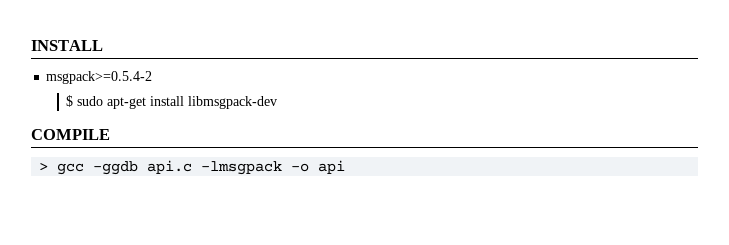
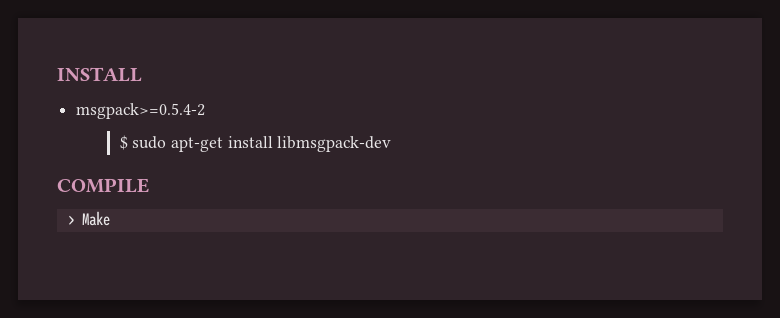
- > gcc -ggdb api.c -lmsgpack -o api
+ > Make

